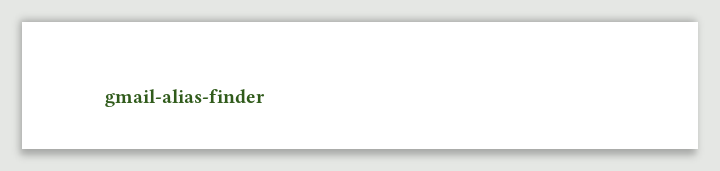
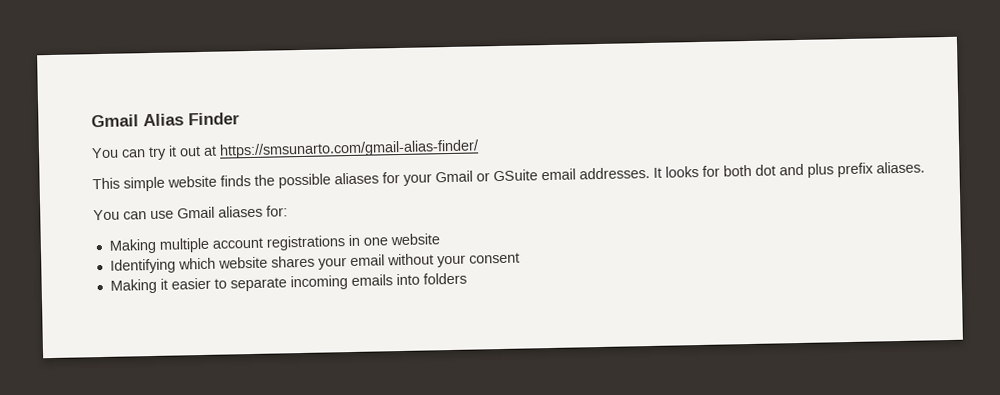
- gmail-alias-finder
+ Gmail Alias Finder
+ You can try it out at https://smsunarto.com/gmail-alias-finder/
+ This simple website finds the possible aliases for your Gmail or GSuite email addresses. It looks for both dot and plus prefix aliases.
+ You can use Gmail aliases for:
+ Making multiple account registrations in one website
+ Identifying which website shares your email without your consent
+ Making it easier to separate incoming emails into folders

